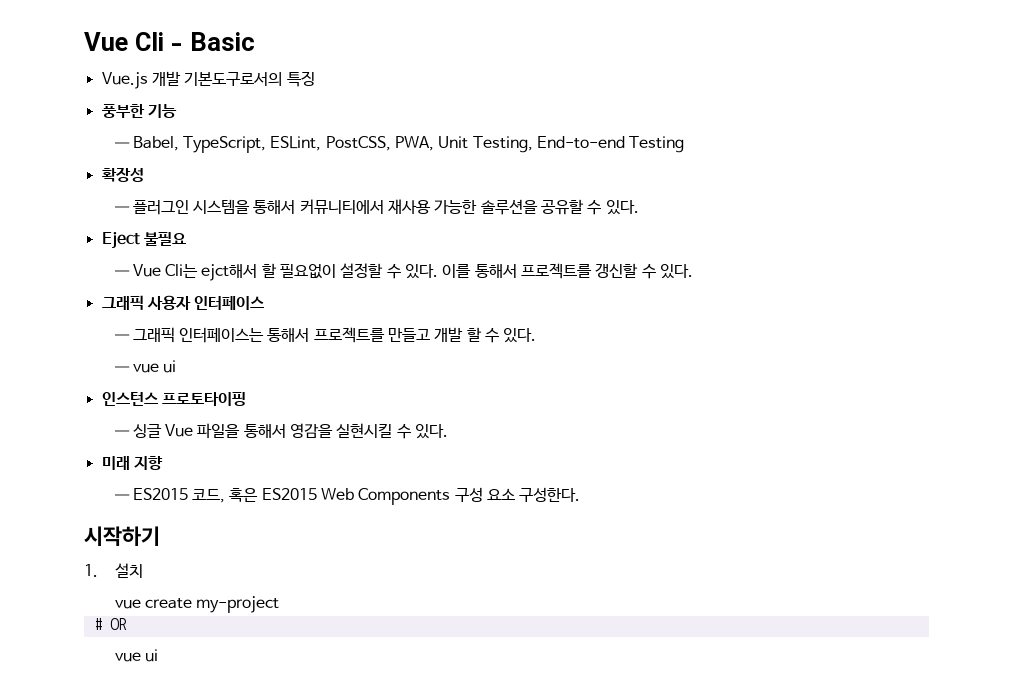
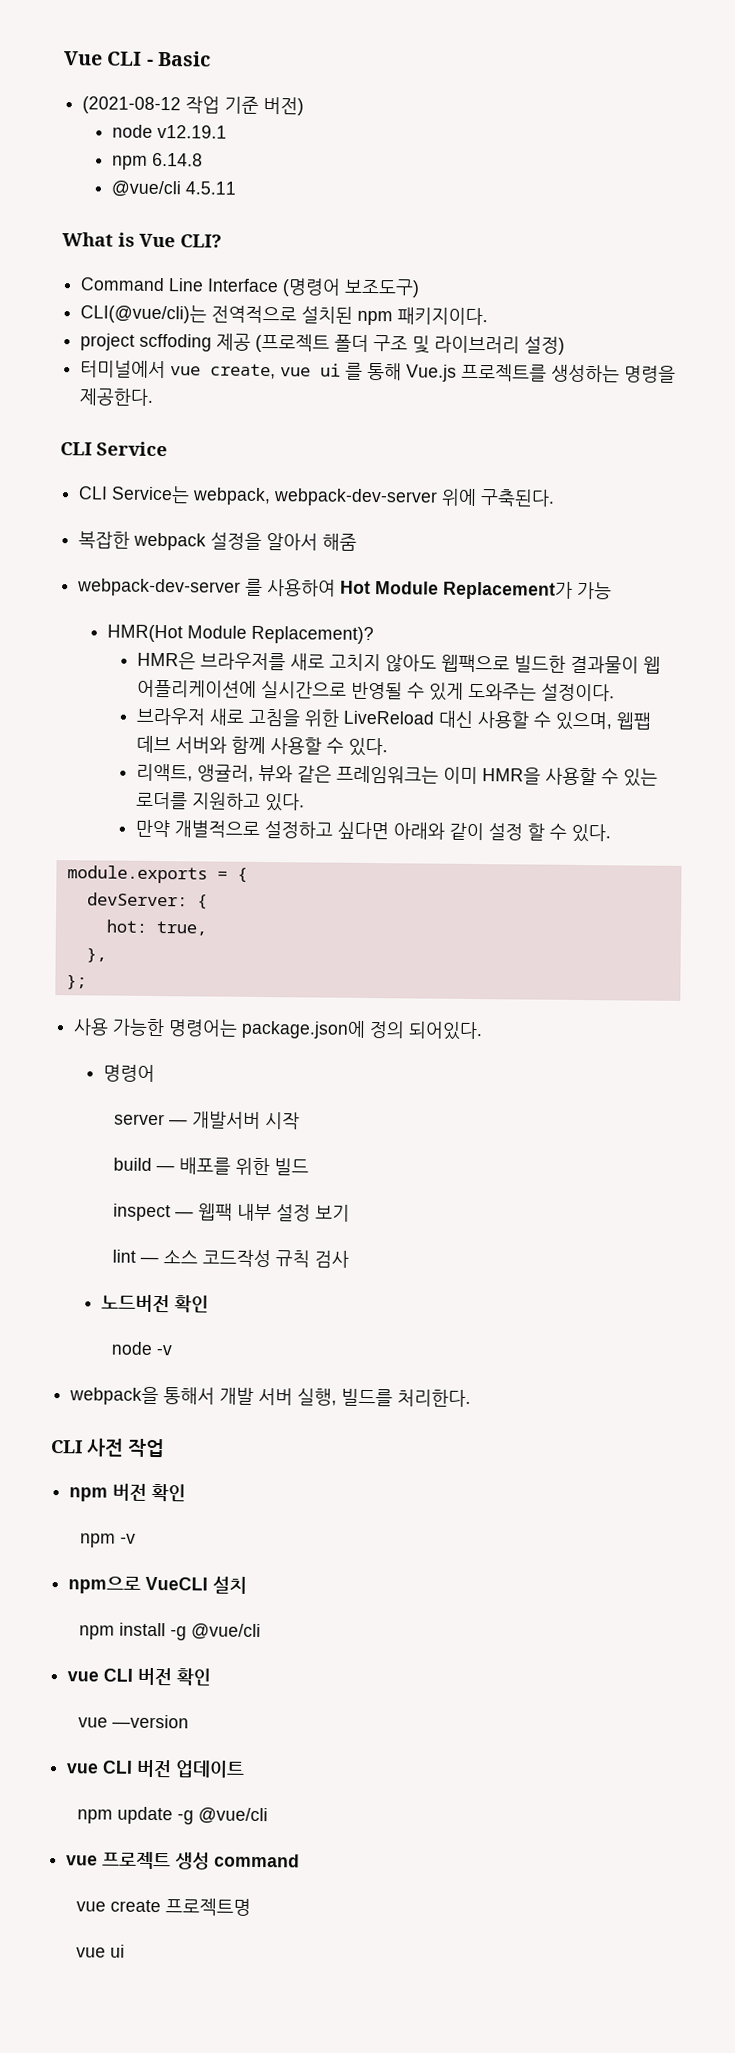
- Vue Cli - Basic
+ Vue CLI - Basic
- Vue.js 개발 기본도구로서의 특징
- 풍부한 기능
- — Babel, TypeScript, ESLint, PostCSS, PWA, Unit Testing, End-to-end Testing
- 확장성
- — 플러그인 시스템을 통해서 커뮤니티에서 재사용 가능한 솔루션을 공유할 수 있다.
- Eject 불필요
- — Vue Cli는 ejct해서 할 필요없이 설정할 수 있다. 이를 통해서 프로젝트를 갱신할 수 있다.
- 그래픽 사용자 인터페이스
- — 그래픽 인터페이스는 통해서 프로젝트를 만들고 개발 할 수 있다.
- — vue ui
- 인스턴스 프로토타이핑
- — 싱글 Vue 파일을 통해서 영감을 실현시킬 수 있다.
- 미래 지향
- — ES2015 코드, 혹은 ES2015 Web Components 구성 요소 구성한다.
- 시작하기
- 1. 설치
+ (2021-08-12 작업 기준 버전)
+ node v12.19.1
+ npm 6.14.8
+ @vue/cli 4.5.11
+ What is Vue CLI?
+ Command Line Interface (명령어 보조도구)
+ CLI(@vue/cli)는 전역적으로 설치된 npm 패키지이다.
+ project scffoding 제공 (프로젝트 폴더 구조 및 라이브러리 설정)
+ 터미널에서 vue create, vue ui 를 통해 Vue.js 프로젝트를 생성하는 명령을 제공한다.
+ CLI Service
+ CLI Service는 webpack, webpack-dev-server 위에 구축된다.
+ 복잡한 webpack 설정을 알아서 해줌
+ webpack-dev-server 를 사용하여 Hot Module Replacement가 가능
+ HMR(Hot Module Replacement)?
+ HMR은 브라우저를 새로 고치지 않아도 웹팩으로 빌드한 결과물이 웹 어플리케이션에 실시간으로 반영될 수 있게 도와주는 설정이다.
+ 브라우저 새로 고침을 위한 LiveReload 대신 사용할 수 있으며, 웹팹 데브 서버와 함께 사용할 수 있다.
+ 리액트, 앵귤러, 뷰와 같은 프레임워크는 이미 HMR을 사용할 수 있는 로더를 지원하고 있다.
+ 만약 개별적으로 설정하고 싶다면 아래와 같이 설정 할 수 있다.
+ module.exports = {
+ devServer: {
+ hot: true,
+ },
+ };
+ 사용 가능한 명령어는 package.json에 정의 되어있다.
+ 명령어
+ server — 개발서버 시작
+ build — 배포를 위한 빌드
+ inspect — 웹팩 내부 설정 보기
+ lint — 소스 코드작성 규칙 검사
+ 노드버전 확인
+ node -v
+ webpack을 통해서 개발 서버 실행, 빌드를 처리한다.
+ CLI 사전 작업
+ npm 버전 확인
+ npm -v
+ npm으로 VueCLI 설치
+ npm install -g @vue/cli
+ vue CLI 버전 확인
+ vue —version
+ vue CLI 버전 업데이트
+ npm update -g @vue/cli
+ vue 프로젝트 생성 command
- vue create my-project
- # OR
+ vue create 프로젝트명

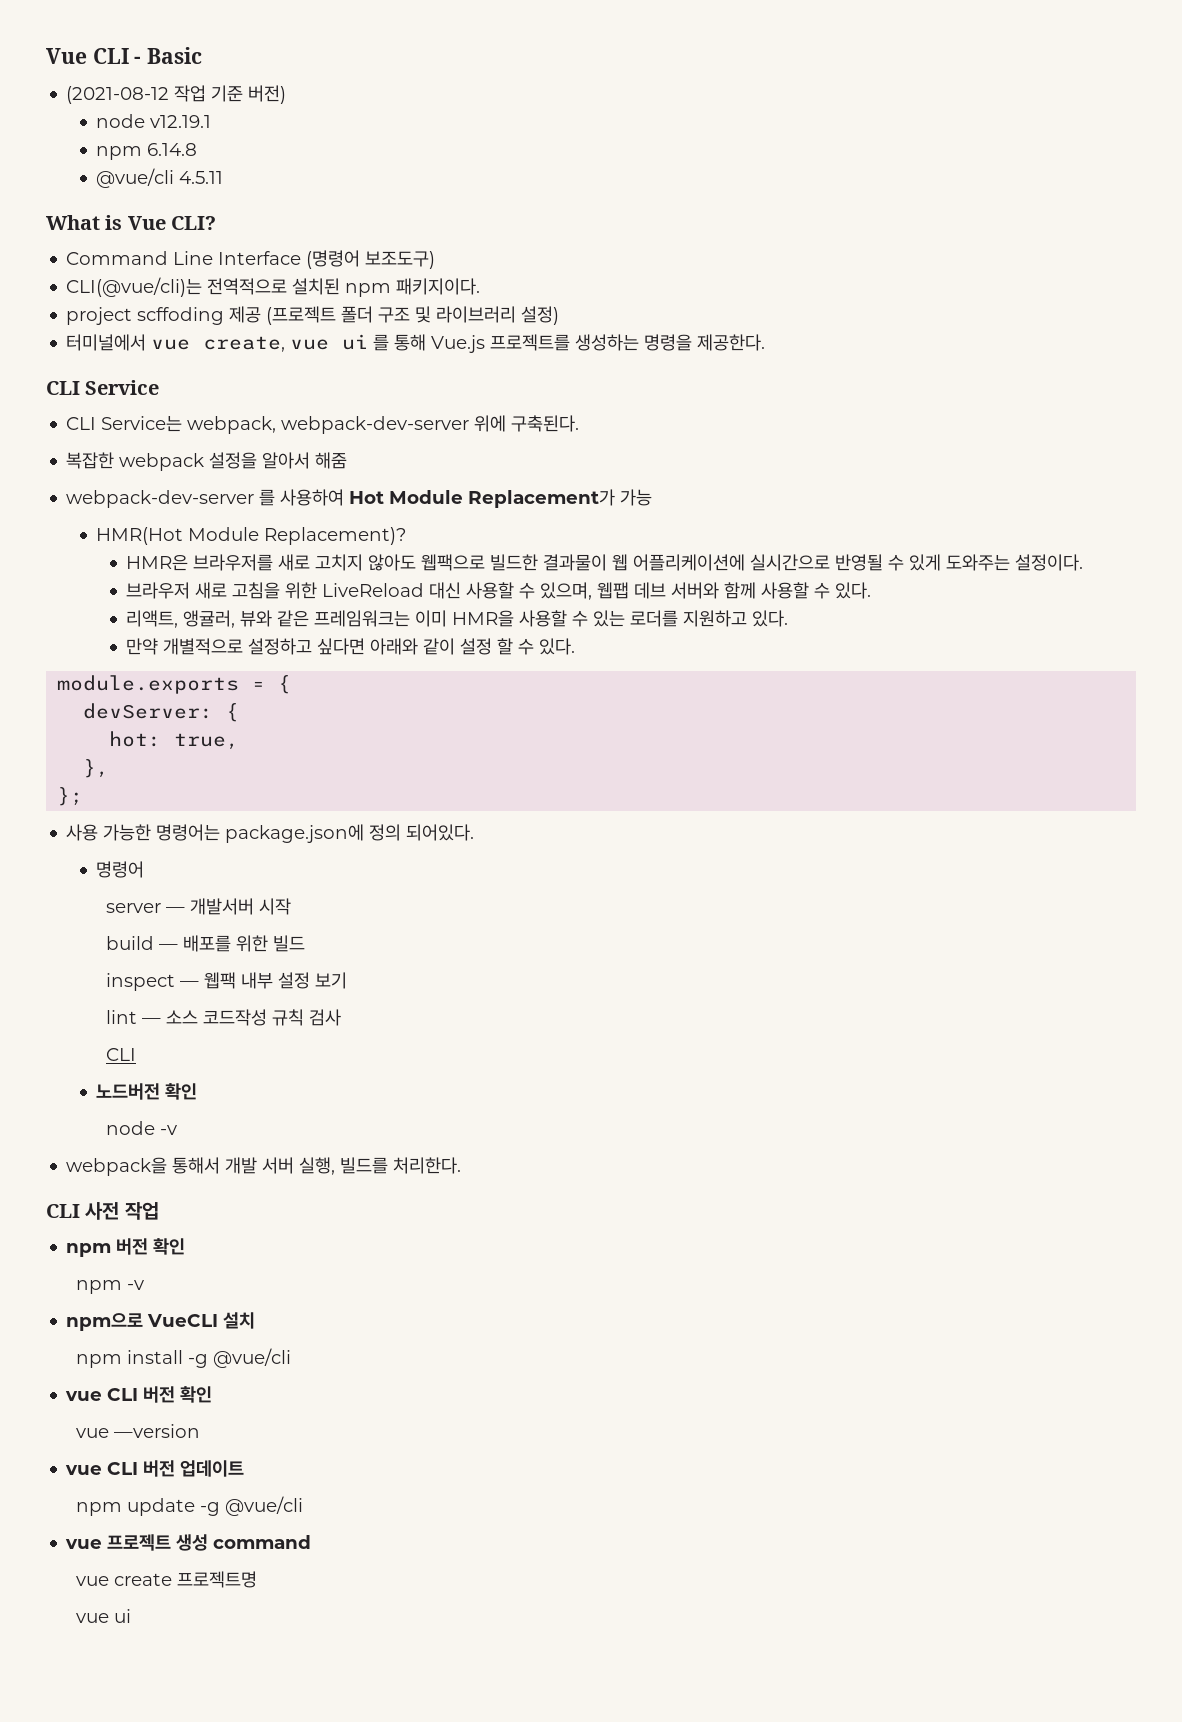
  lint — 소스 코드작성 규칙 검사
+ CLI

